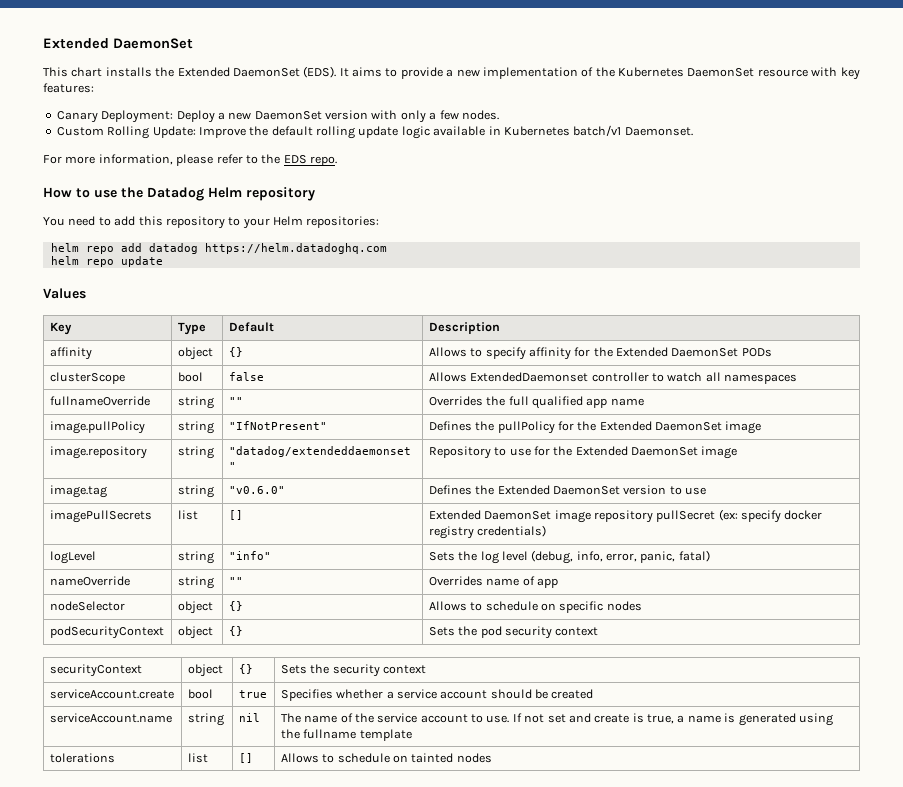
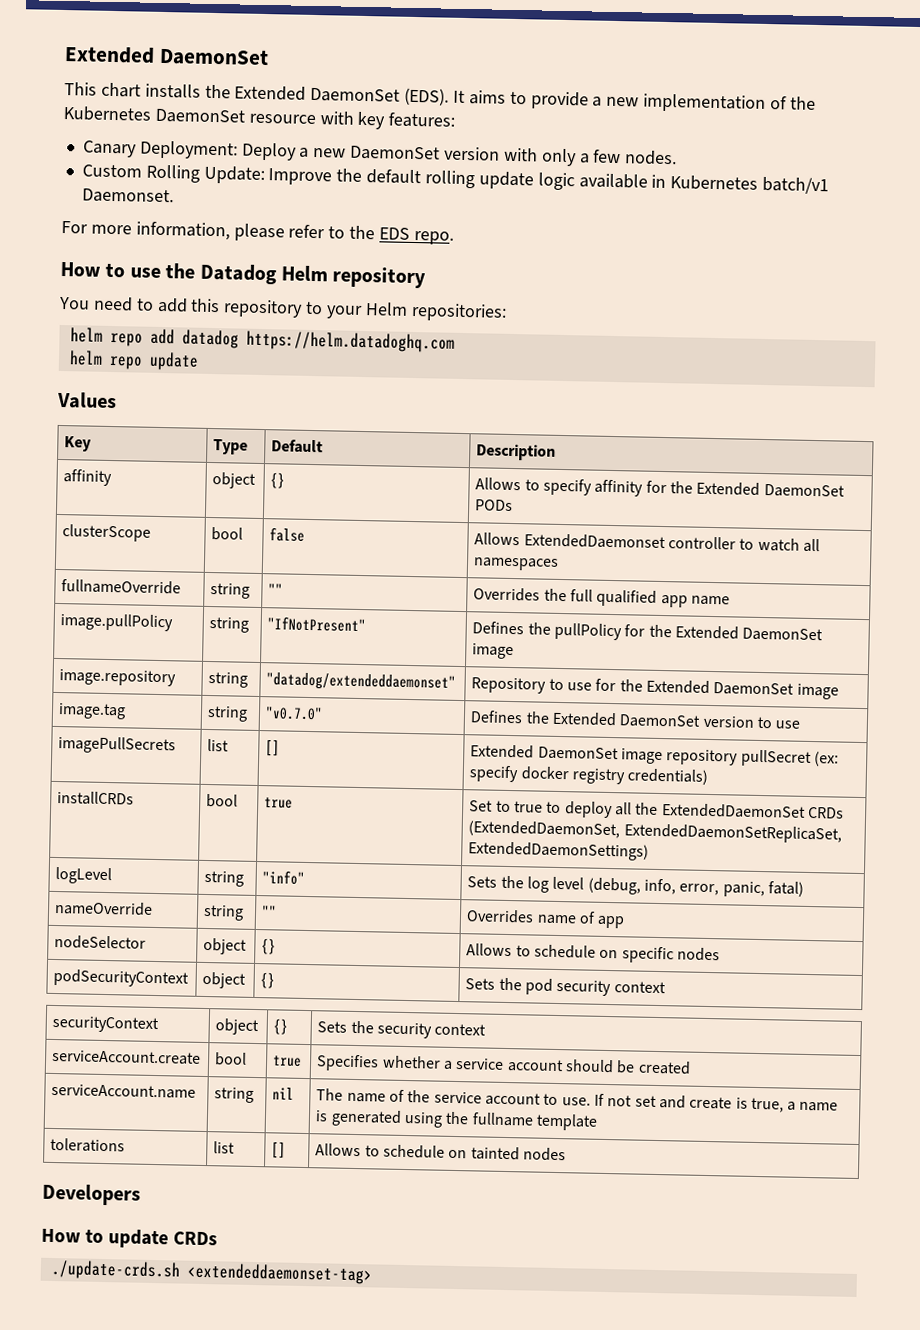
- image.tag | string | "v0.6.0" | Defines the Extended DaemonSet version to use
+ image.tag | string | "v0.7.0" | Defines the Extended DaemonSet version to use
+ installCRDs | bool | true | Set to true to deploy all the ExtendedDaemonSet CRDs (ExtendedDaemonSet, ExtendedDaemonSetReplicaSet, ExtendedDaemonSettings)
+ Developers
+ How to update CRDs
+ ./update-crds.sh <extendeddaemonset-tag>

